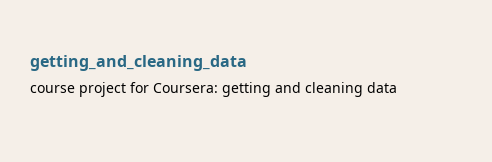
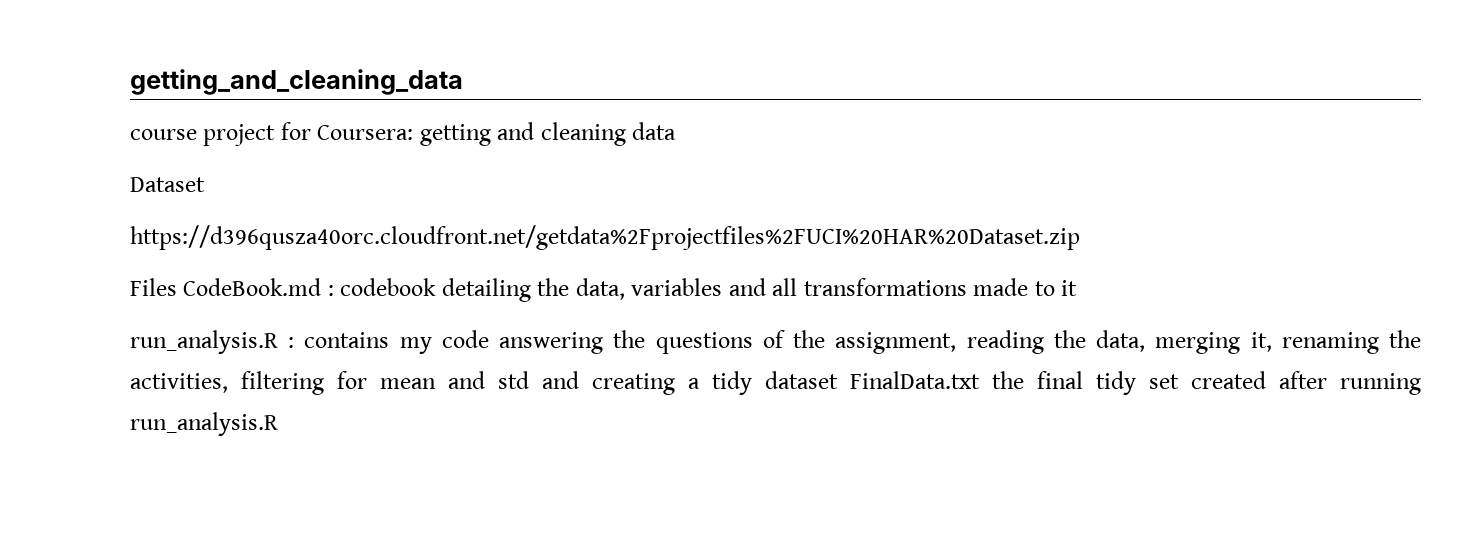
+ Dataset
+ https://d396qusza40orc.cloudfront.net/getdata%2Fprojectfiles%2FUCI%20HAR%20Dataset.zip
+ Files CodeBook.md : codebook detailing the data, variables and all transformations made to it
+ run_analysis.R : contains my code answering the questions of the assignment, reading the data, merging it, renaming the activities, filtering for mean and std and creating a tidy dataset FinalData.txt the final tidy set created after running run_analysis.R

